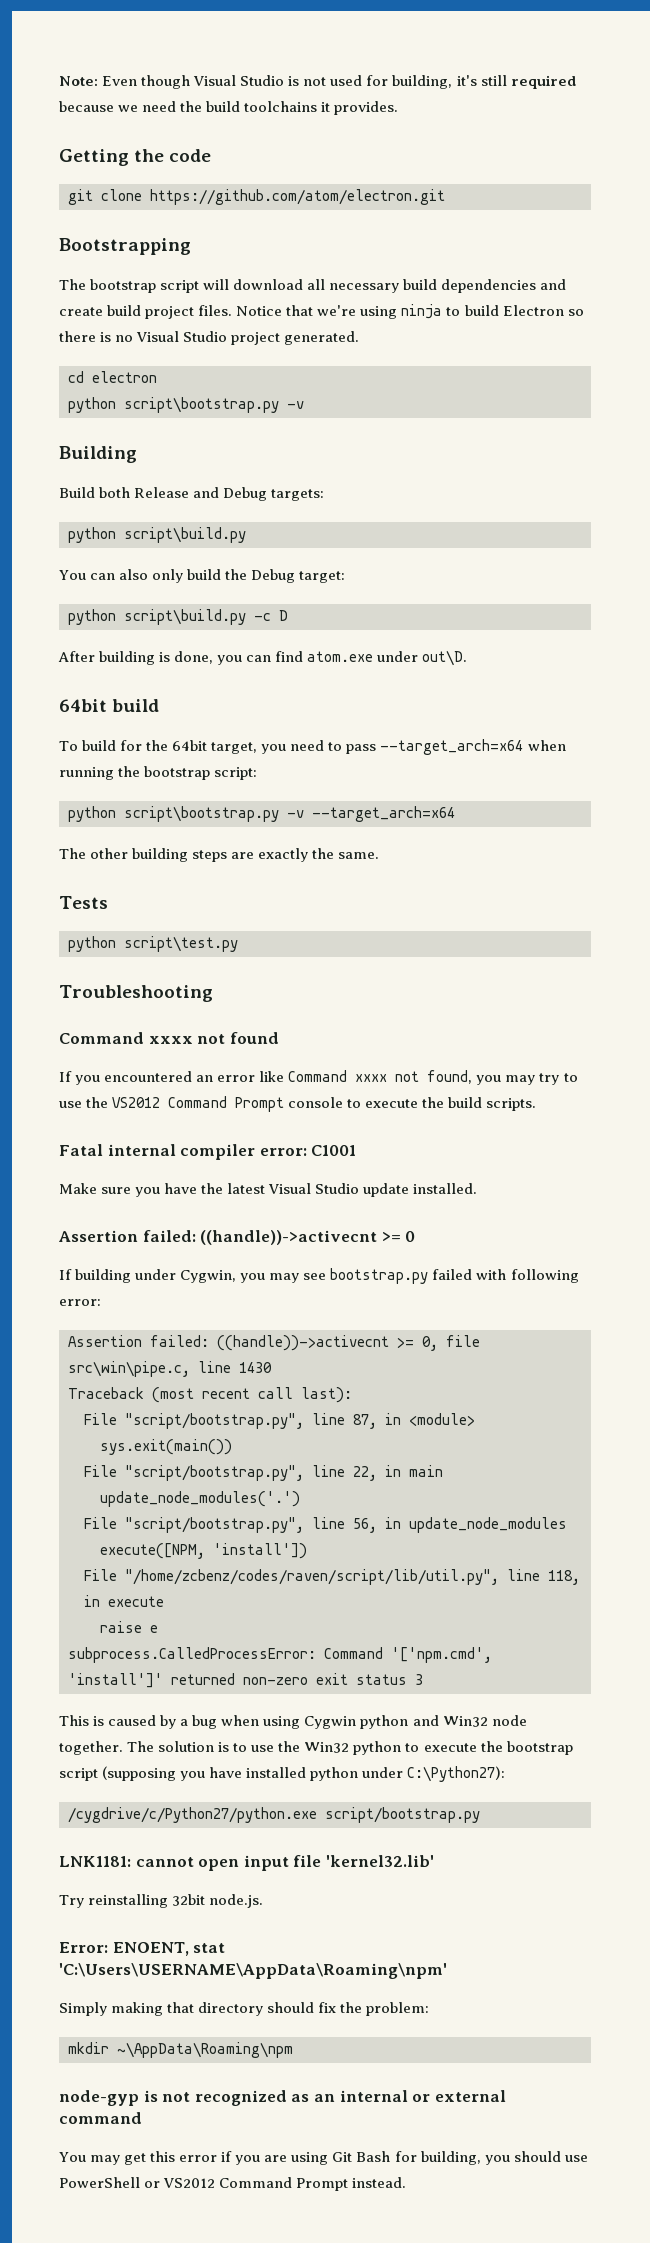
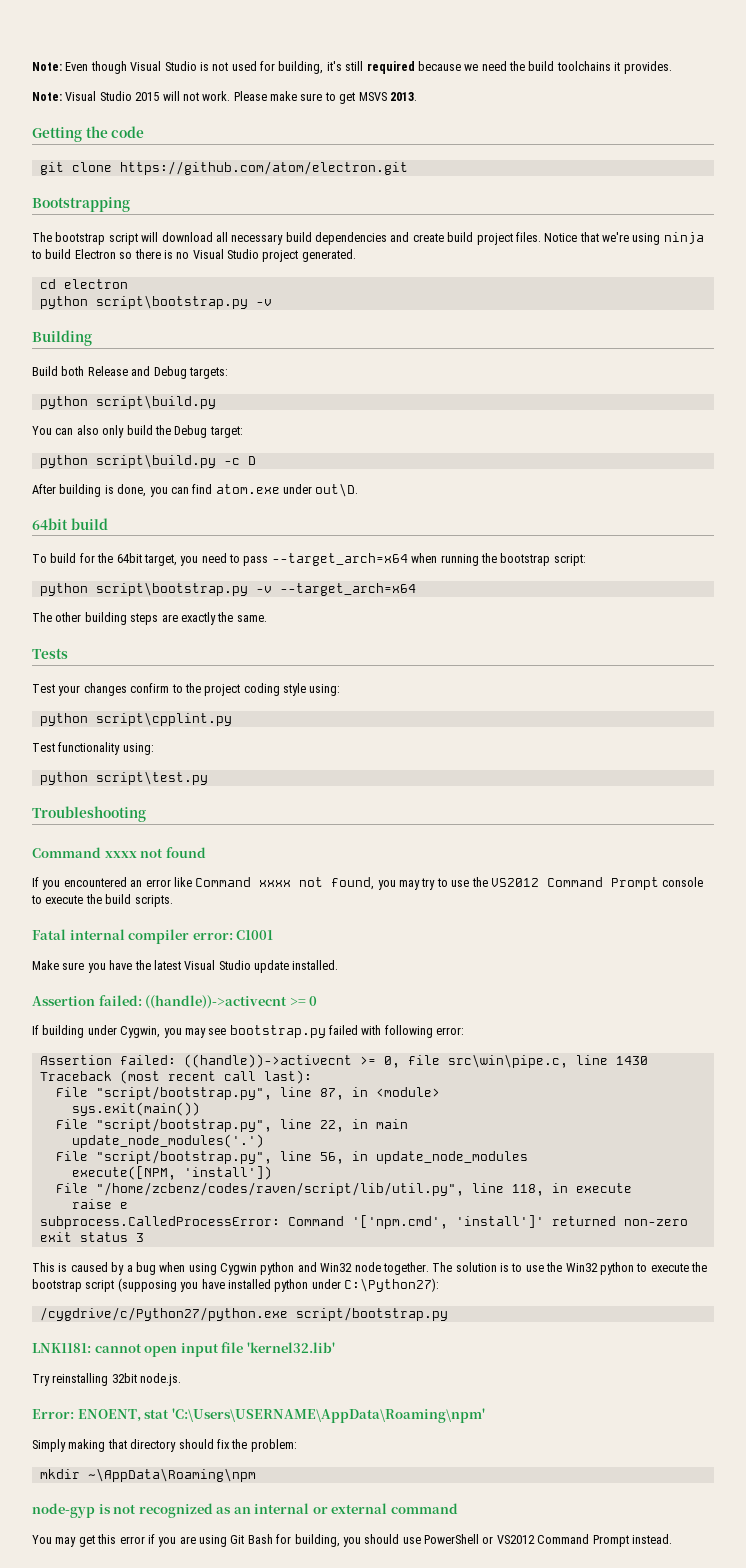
+ Note: Visual Studio 2015 will not work. Please make sure to get MSVS 2013.
+ Test your changes confirm to the project coding style using:
+ python script\cpplint.py
+ Test functionality using:

